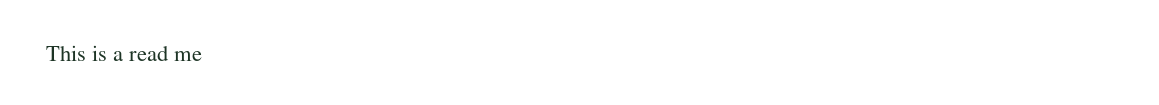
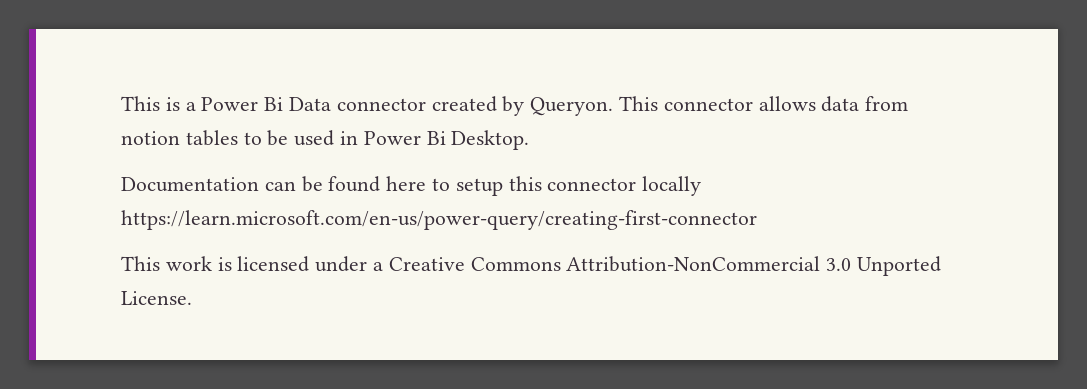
- This is a read me
+ This is a Power Bi Data connector created by Queryon. This connector allows data from notion tables to be used in Power Bi Desktop.
+ Documentation can be found here to setup this connector locally https://learn.microsoft.com/en-us/power-query/creating-first-connector
+ This work is licensed under a Creative Commons Attribution-NonCommercial 3.0 Unported License.

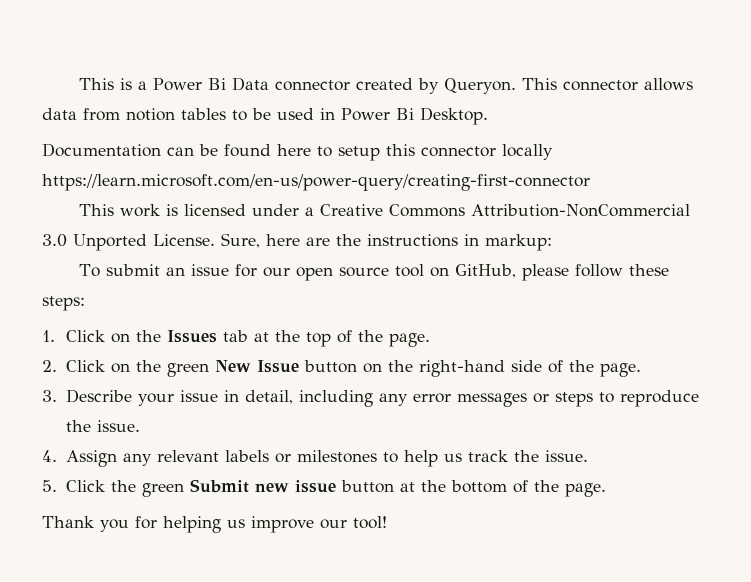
+ Sure, here are the instructions in markup:
+ To submit an issue for our open source tool on GitHub, please follow these steps:
+ 1. Click on the Issues tab at the top of the page.
+ 2. Click on the green New Issue button on the right-hand side of the page.
+ 3. Describe your issue in detail, including any error messages or steps to reproduce the issue.
+ 4. Assign any relevant labels or milestones to help us track the issue.
+ 5. Click the green Submit new issue button at the bottom of the page.
+ Thank you for helping us improve our tool!

